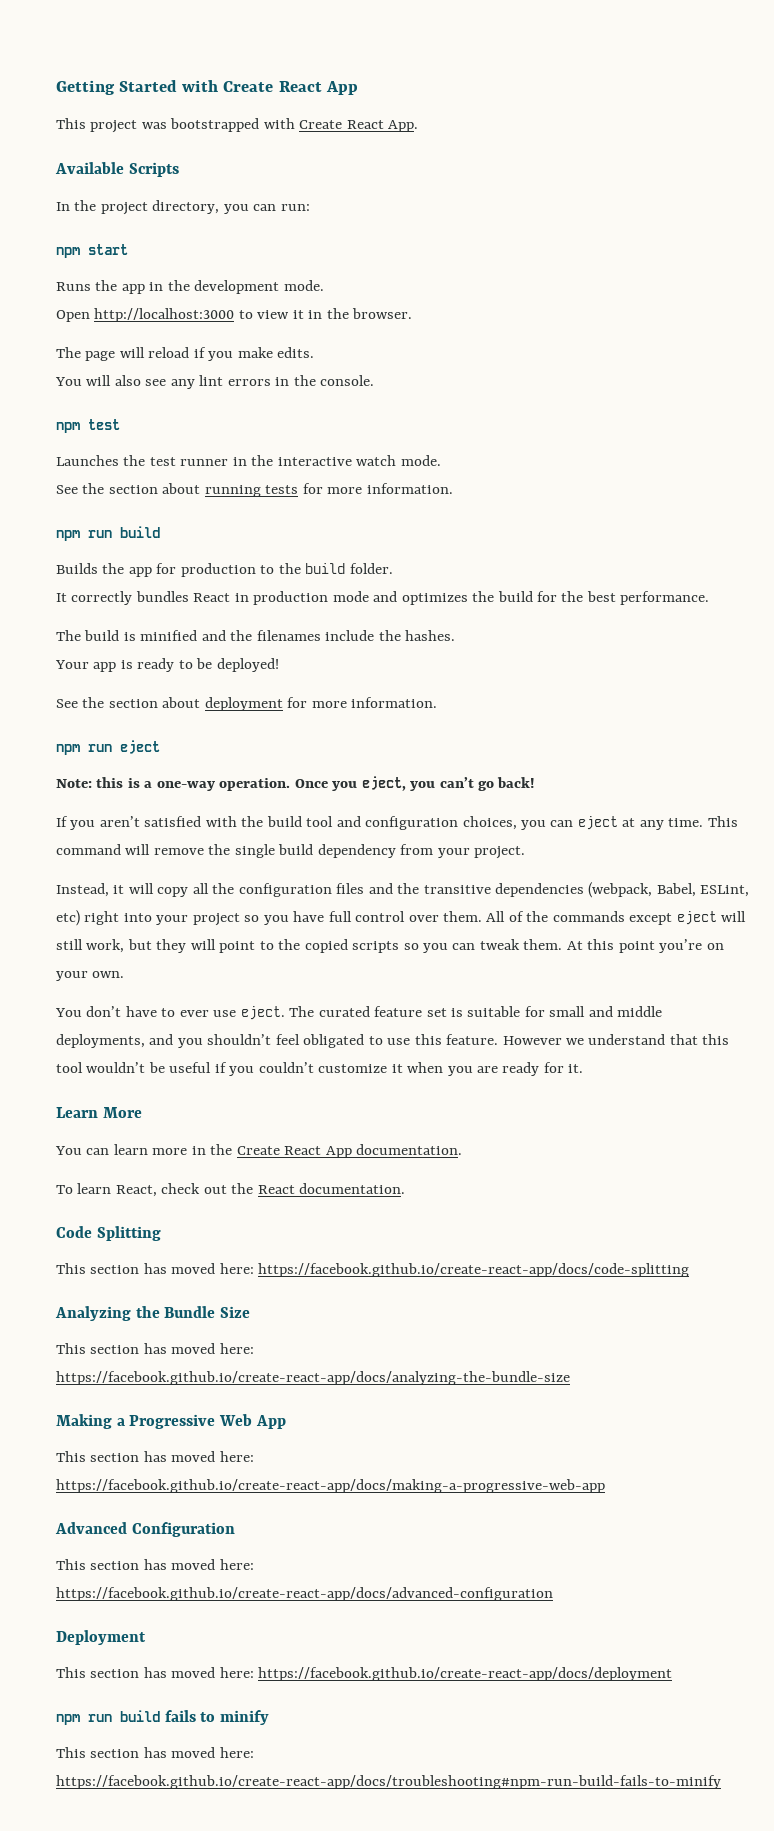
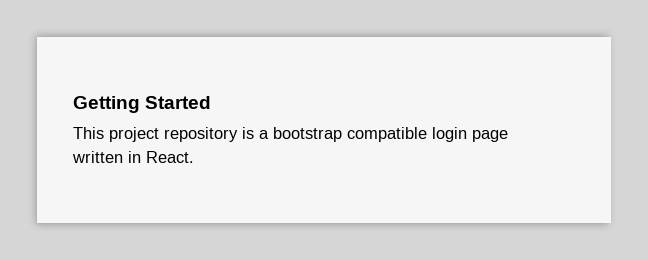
- Getting Started with Create React App
- This project was bootstrapped with Create React App.
- Available Scripts
- In the project directory, you can run:
- npm start
- Runs the app in the development mode.
- Open http://localhost:3000 to view it in the browser.
- The page will reload if you make edits.
- You will also see any lint errors in the console.
- npm test
- Launches the test runner in the interactive watch mode.
- See the section about running tests for more information.
- npm run build
- Builds the app for production to the build folder.
- It correctly bundles React in production mode and optimizes the build for the best performance.
- The build is minified and the filenames include the hashes.
- Your app is ready to be deployed!
- See the section about deployment for more information.
- npm run eject
- Note: this is a one-way operation. Once you eject, you can’t go back!
- If you aren’t satisfied with the build tool and configuration choices, you can eject at any time. This command will remove the single build dependency from your project.
- Instead, it will copy all the configuration files and the transitive dependencies (webpack, Babel, ESLint, etc) right into your project so you have full control over them. All of the commands except eject will still work, but they will point to the copied scripts so you can tweak them. At this point you’re on your own.
- You don’t have to ever use eject. The curated feature set is suitable for small and middle deployments, and you shouldn’t feel obligated to use this feature. However we understand that this tool wouldn’t be useful if you couldn’t customize it when you are ready for it.
- Learn More
- You can learn more in the Create React App documentation.
- To learn React, check out the React documentation.
- Code Splitting
- This section has moved here: https://facebook.github.io/create-react-app/docs/code-splitting
- Analyzing the Bundle Size
- This section has moved here: https://facebook.github.io/create-react-app/docs/analyzing-the-bundle-size
- Making a Progressive Web App
- This section has moved here: https://facebook.github.io/create-react-app/docs/making-a-progressive-web-app
- Advanced Configuration
- This section has moved here: https://facebook.github.io/create-react-app/docs/advanced-configuration
- Deployment
- This section has moved here: https://facebook.github.io/create-react-app/docs/deployment
- npm run build fails to minify
- This section has moved here: https://facebook.github.io/create-react-app/docs/troubleshooting#npm-run-build-fails-to-minify
+ Getting Started
+ This project repository is a bootstrap compatible login page written in React.

